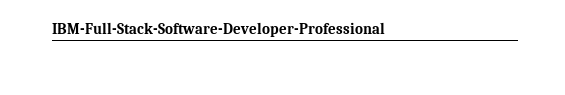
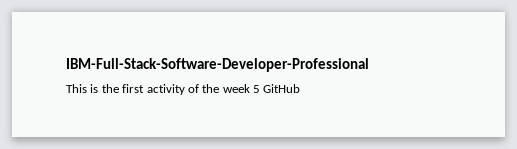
+ This is the first activity of the week 5 GitHub

